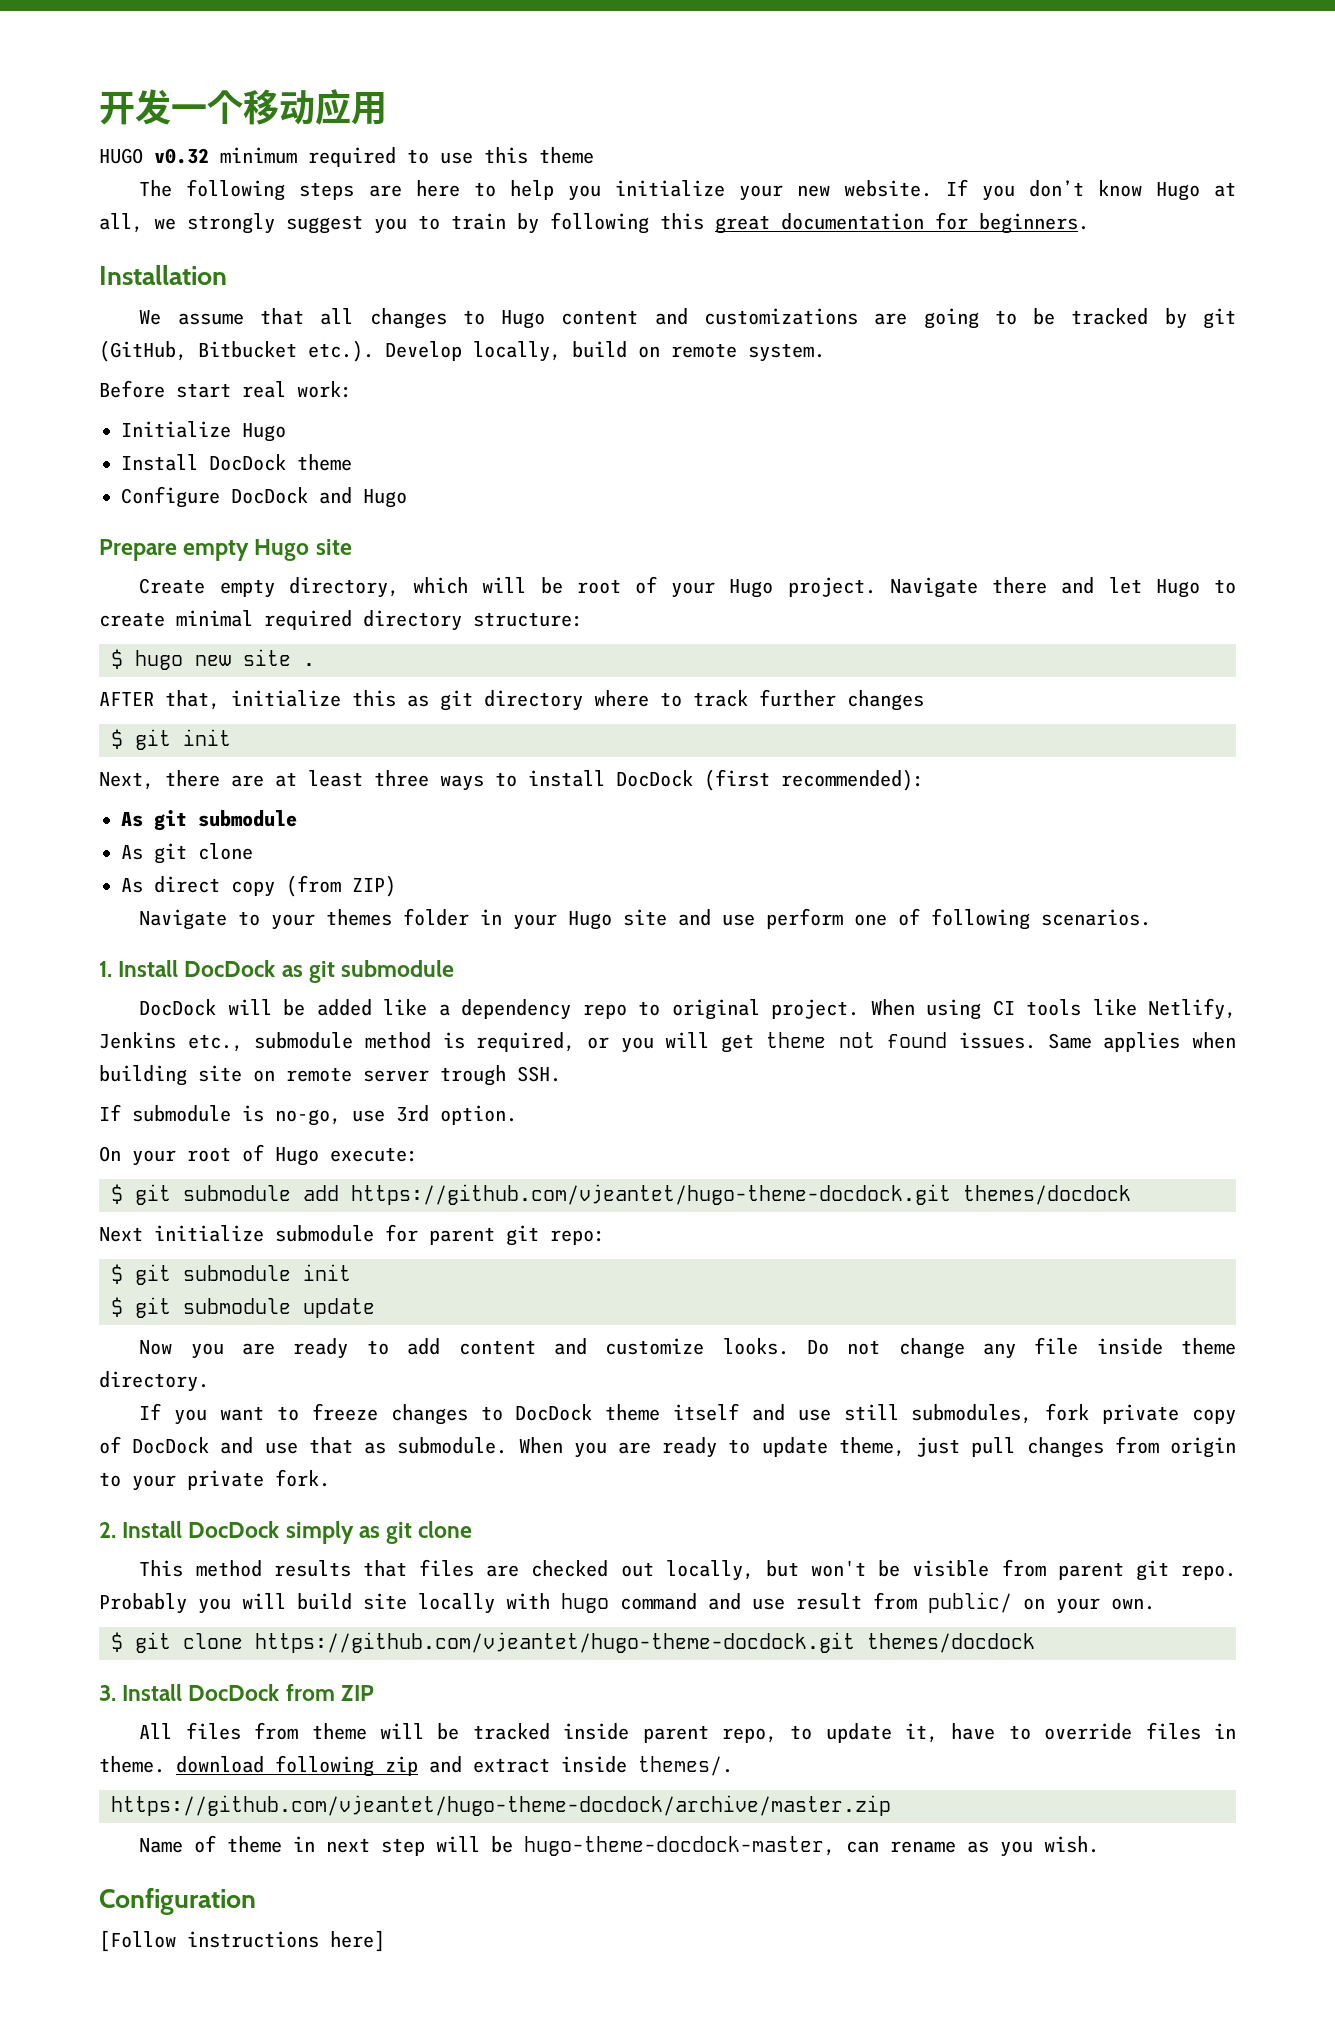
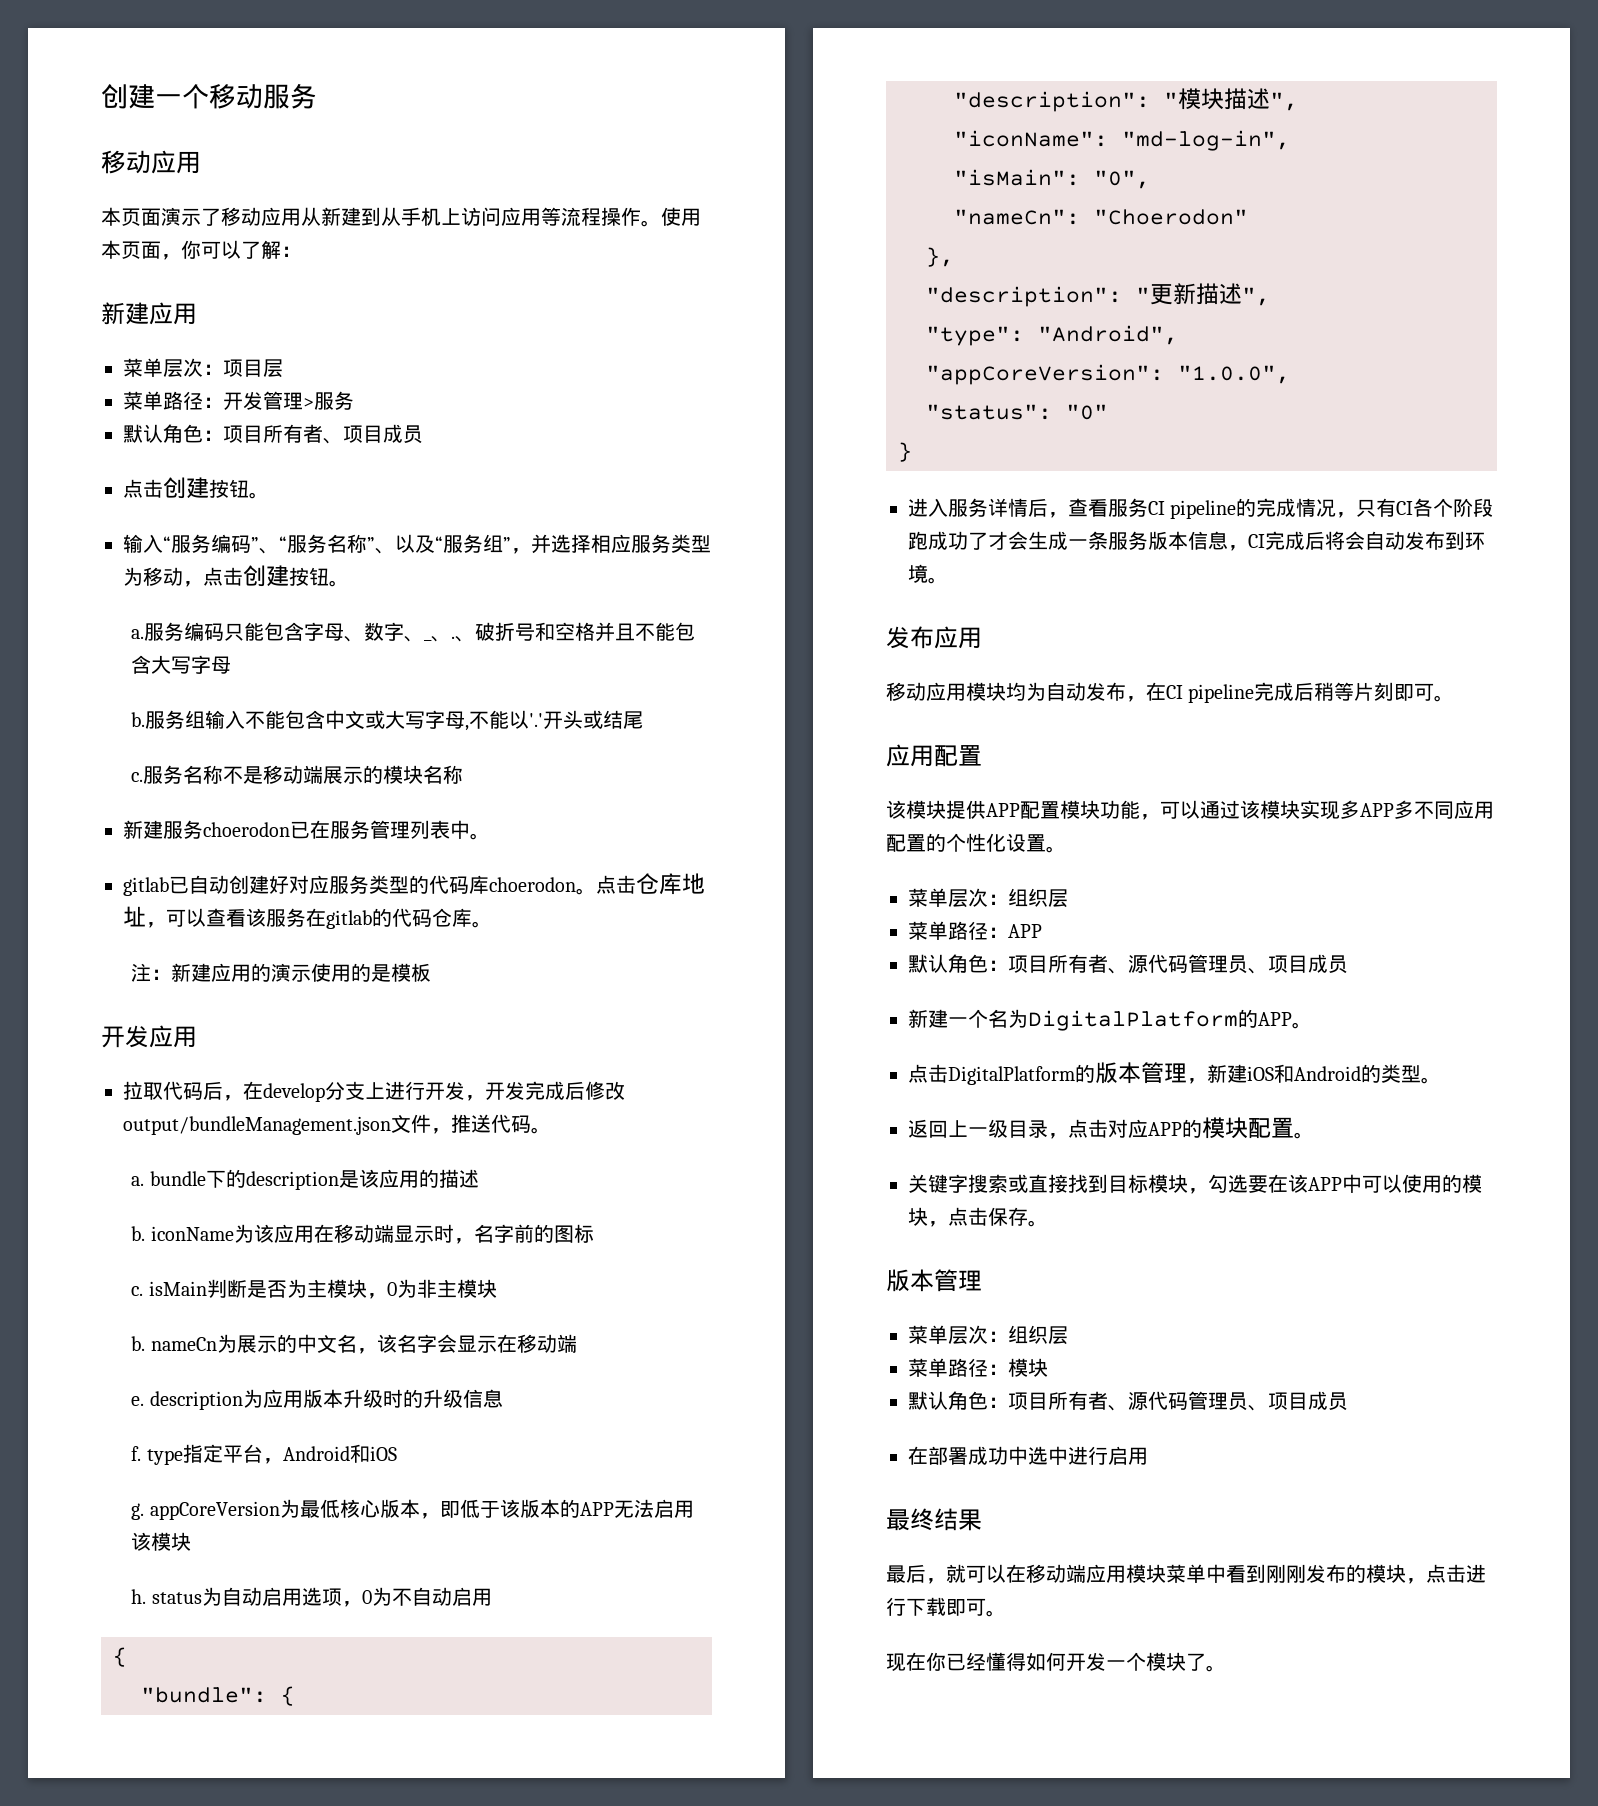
- 开发一个移动应用
- HUGO v0.32 minimum required to use this theme
- The following steps are here to help you initialize your new website. If you don’t know Hugo at all, we strongly suggest you to train by following this great documentation for beginners.
- Installation
- We assume that all changes to Hugo content and customizations are going to be tracked by git (GitHub, Bitbucket etc.). Develop locally, build on remote system.
- Before start real work:
- Initialize Hugo
- Install DocDock theme
- Configure DocDock and Hugo
- Prepare empty Hugo site
- Create empty directory, which will be root of your Hugo project. Navigate there and let Hugo to create minimal required directory structure:
- $ hugo new site .
- AFTER that, initialize this as git directory where to track further changes
- $ git init
- Next, there are at least three ways to install DocDock (first recommended):
- As git submodule
- As git clone
- As direct copy (from ZIP)
- Navigate to your themes folder in your Hugo site and use perform one of following scenarios.
- 1. Install DocDock as git submodule
- DocDock will be added like a dependency repo to original project. When using CI tools like Netlify, Jenkins etc., submodule method is required, or you will get theme not found issues. Same applies when building site on remote server trough SSH.
- If submodule is no-go, use 3rd option.
- On your root of Hugo execute:
- $ git submodule add https://github.com/vjeantet/hugo-theme-docdock.git themes/docdock
- Next initialize submodule for parent git repo:
- $ git submodule init
- $ git submodule update
- Now you are ready to add content and customize looks. Do not change any file inside theme directory.
- If you want to freeze changes to DocDock theme itself and use still submodules, fork private copy of DocDock and use that as submodule. When you are ready to update theme, just pull changes from origin to your private fork.
- 2. Install DocDock simply as git clone
- This method results that files are checked out locally, but won't be visible from parent git repo. Probably you will build site locally with hugo command and use result from public/ on your own.
- $ git clone https://github.com/vjeantet/hugo-theme-docdock.git themes/docdock
- 3. Install DocDock from ZIP
- All files from theme will be tracked inside parent repo, to update it, have to override files in theme. download following zip and extract inside themes/.
- https://github.com/vjeantet/hugo-theme-docdock/archive/master.zip
- Name of theme in next step will be hugo-theme-docdock-master, can rename as you wish.
- Configuration
- [Follow instructions here]
+ 创建一个移动服务
+ 移动应用
+ 本页面演示了移动应用从新建到从手机上访问应用等流程操作。使用本页面，你可以了解：
+ 新建应用
+ 菜单层次：项目层
+ 菜单路径：开发管理>服务
+ 默认角色：项目所有者、项目成员
+ 点击创建按钮。
+ 输入“服务编码”、“服务名称”、以及“服务组”，并选择相应服务类型为移动，点击创建按钮。
+ a.服务编码只能包含字母、数字、_、.、破折号和空格并且不能包含大写字母
+ b.服务组输入不能包含中文或大写字母,不能以'.'开头或结尾
+ c.服务名称不是移动端展示的模块名称
+ 新建服务choerodon已在服务管理列表中。
+ gitlab已自动创建好对应服务类型的代码库choerodon。点击仓库地址，可以查看该服务在gitlab的代码仓库。
+ 注：新建应用的演示使用的是模板
+ 开发应用
+ 拉取代码后，在develop分支上进行开发，开发完成后修改output/bundleManagement.json文件，推送代码。
+ a. bundle下的description是该应用的描述
+ b. iconName为该应用在移动端显示时，名字前的图标
+ c. isMain判断是否为主模块，0为非主模块
+ b. nameCn为展示的中文名，该名字会显示在移动端
+ e. description为应用版本升级时的升级信息
+ f. type指定平台，Android和iOS
+ g. appCoreVersion为最低核心版本，即低于该版本的APP无法启用该模块
+ h. status为自动启用选项，0为不自动启用
+ {
+ "bundle": {
+ "description": "模块描述",
+ "iconName": "md-log-in",
+ "isMain": "0",
+ "nameCn": "Choerodon"
+ },
+ "description": "更新描述",
+ "type": "Android",
+ "appCoreVersion": "1.0.0",
+ "status": "0"
+ }
+ 进入服务详情后，查看服务CI pipeline的完成情况，只有CI各个阶段跑成功了才会生成一条服务版本信息，CI完成后将会自动发布到环境。
+ 发布应用
+ 移动应用模块均为自动发布，在CI pipeline完成后稍等片刻即可。
+ 应用配置
+ 该模块提供APP配置模块功能，可以通过该模块实现多APP多不同应用配置的个性化设置。
+ 菜单层次：组织层
+ 菜单路径：APP
+ 默认角色：项目所有者、源代码管理员、项目成员
+ 新建一个名为DigitalPlatform的APP。
+ 点击DigitalPlatform的版本管理，新建iOS和Android的类型。
+ 返回上一级目录，点击对应APP的模块配置。
+ 关键字搜索或直接找到目标模块，勾选要在该APP中可以使用的模块，点击保存。
+ 版本管理
+ 菜单层次：组织层
+ 菜单路径：模块
+ 默认角色：项目所有者、源代码管理员、项目成员
+ 在部署成功中选中进行启用
+ 最终结果
+ 最后，就可以在移动端应用模块菜单中看到刚刚发布的模块，点击进行下载即可。
+ 现在你已经懂得如何开发一个模块了。

